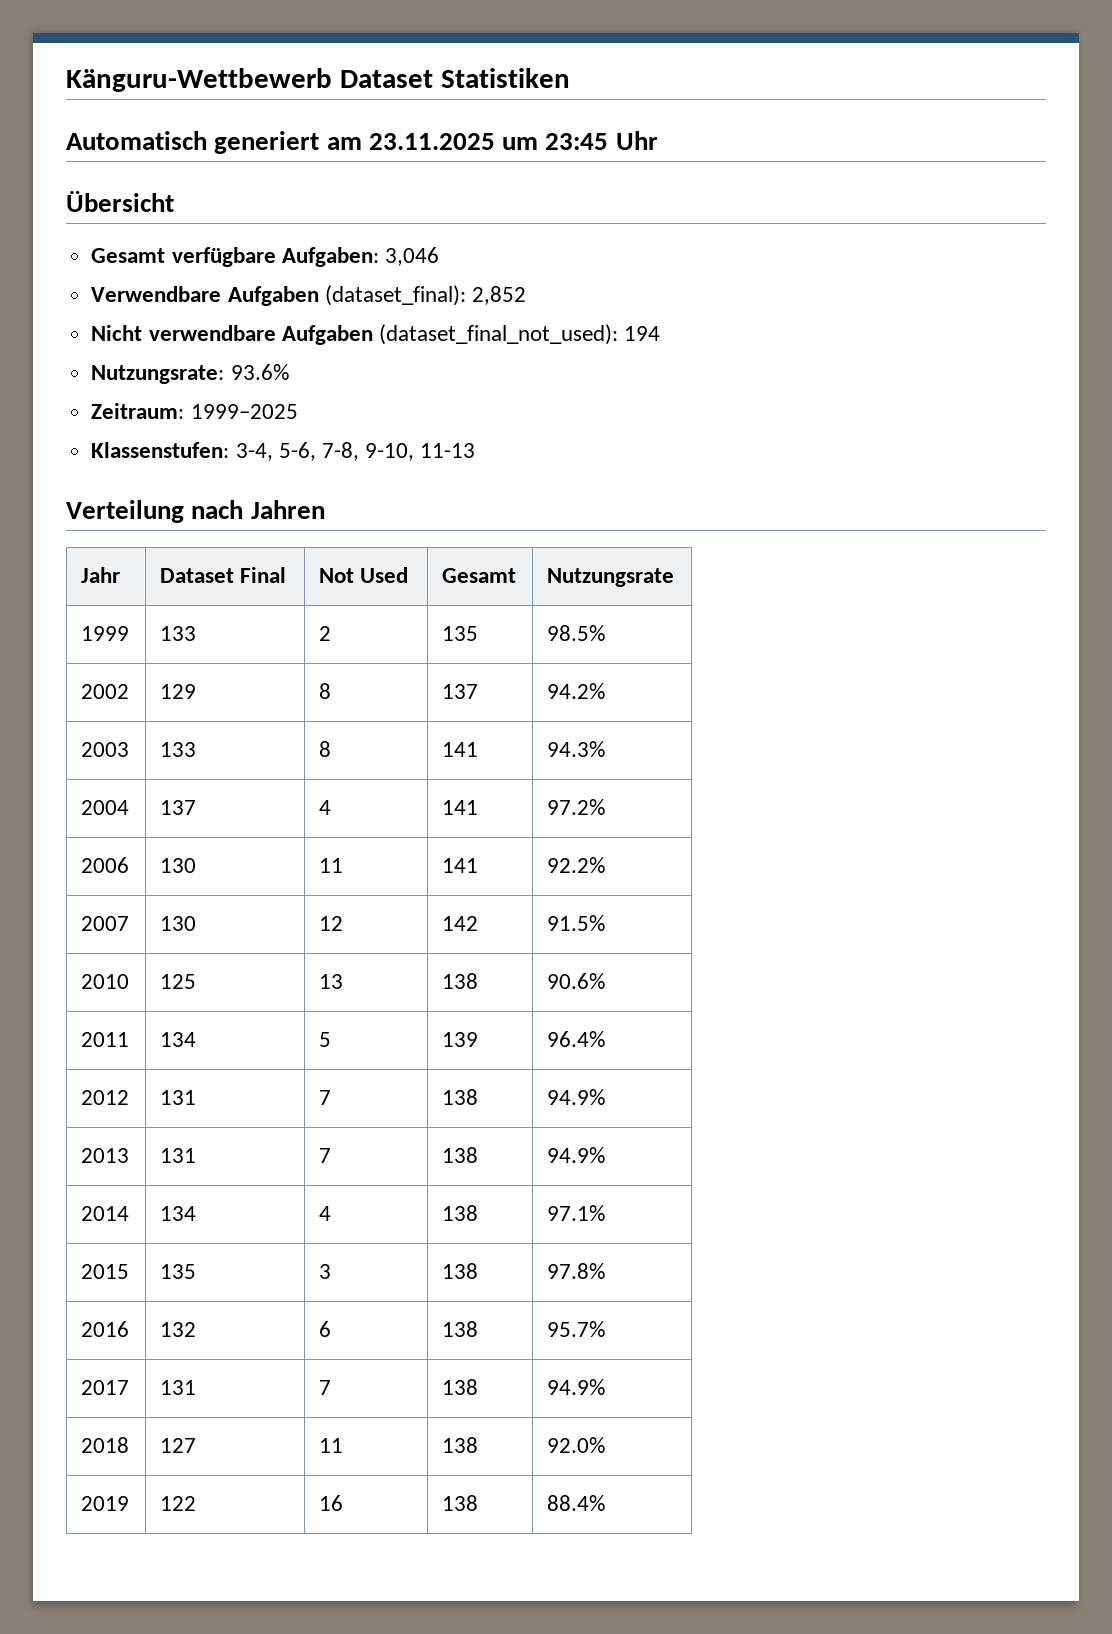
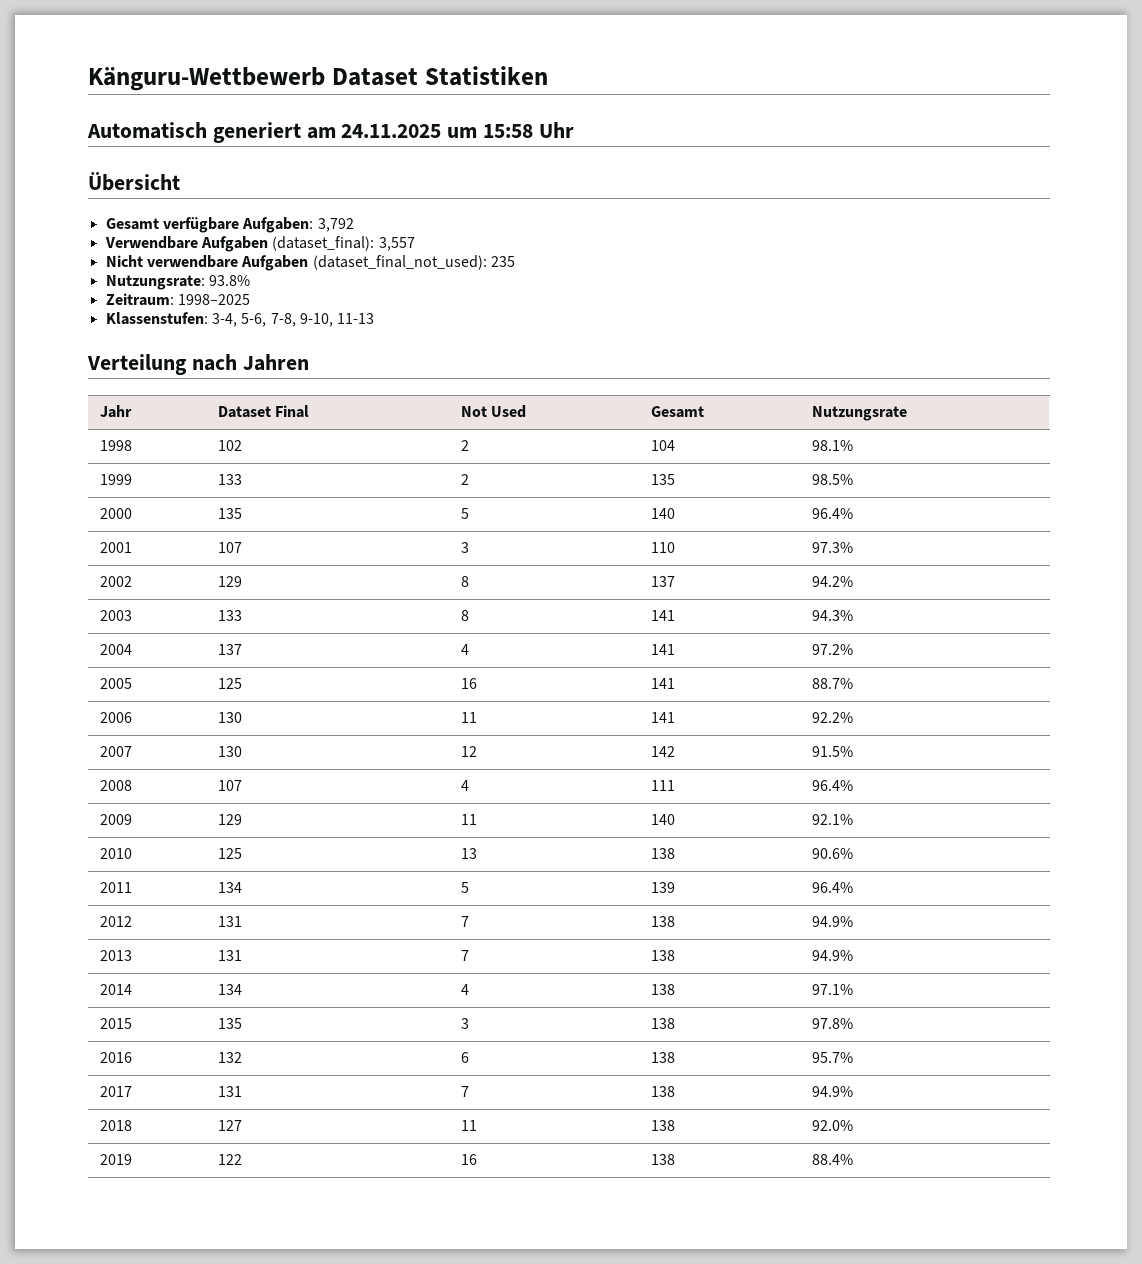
- Automatisch generiert am 23.11.2025 um 23:45 Uhr
+ Automatisch generiert am 24.11.2025 um 15:58 Uhr
- Gesamt verfügbare Aufgaben: 3,046
+ Gesamt verfügbare Aufgaben: 3,792
- Verwendbare Aufgaben (dataset_final): 2,852
+ Verwendbare Aufgaben (dataset_final): 3,557
- Nicht verwendbare Aufgaben (dataset_final_not_used): 194
+ Nicht verwendbare Aufgaben (dataset_final_not_used): 235
- Nutzungsrate: 93.6%
+ Nutzungsrate: 93.8%
- Zeitraum: 1999–2025
+ Zeitraum: 1998–2025
+ 1998 | 102 | 2 | 104 | 98.1%
+ 2000 | 135 | 5 | 140 | 96.4%
+ 2001 | 107 | 3 | 110 | 97.3%
+ 2005 | 125 | 16 | 141 | 88.7%
+ 2008 | 107 | 4 | 111 | 96.4%
+ 2009 | 129 | 11 | 140 | 92.1%

